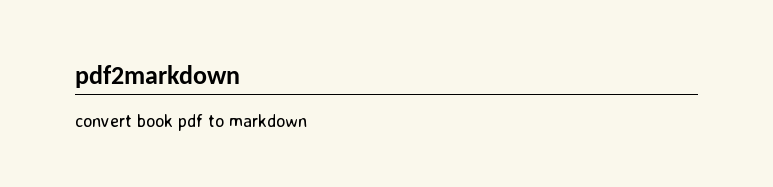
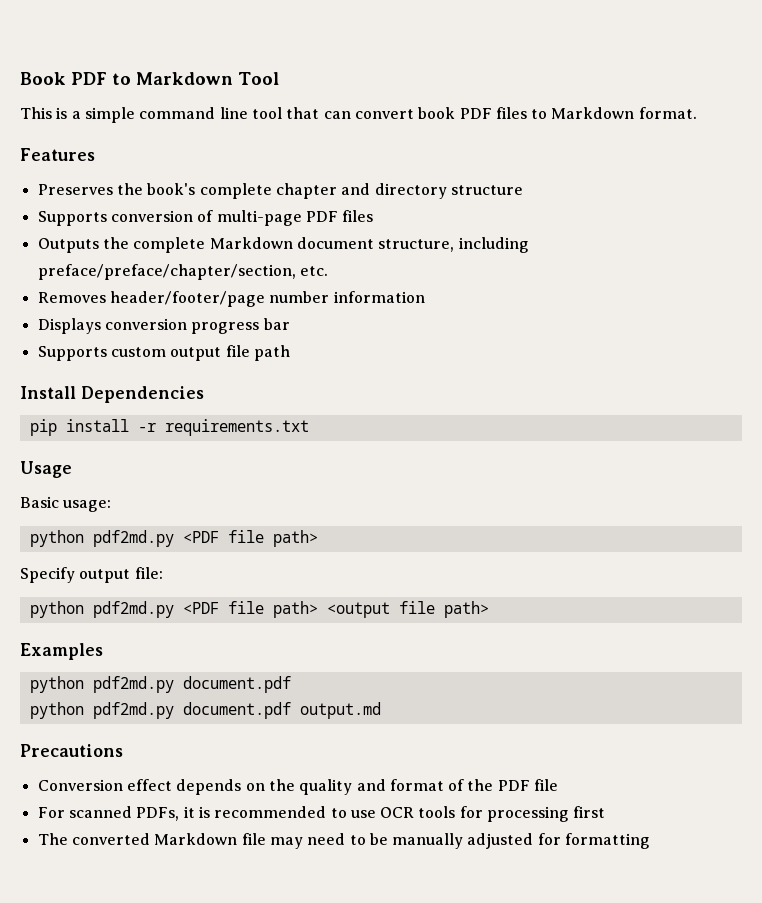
- pdf2markdown
- convert book pdf to markdown
+ Book PDF to Markdown Tool
+ This is a simple command line tool that can convert book PDF files to Markdown format.
+ Features
+ Preserves the book's complete chapter and directory structure
+ Supports conversion of multi-page PDF files
+ Outputs the complete Markdown document structure, including preface/preface/chapter/section, etc.
+ Removes header/footer/page number information
+ Displays conversion progress bar
+ Supports custom output file path
+ Install Dependencies
+ pip install -r requirements.txt
+ Usage
+ Basic usage:
+ python pdf2md.py <PDF file path>
+ Specify output file:
+ python pdf2md.py <PDF file path> <output file path>
+ Examples
+ python pdf2md.py document.pdf
+ python pdf2md.py document.pdf output.md
+ Precautions
+ Conversion effect depends on the quality and format of the PDF file
+ For scanned PDFs, it is recommended to use OCR tools for processing first
+ The converted Markdown file may need to be manually adjusted for formatting

